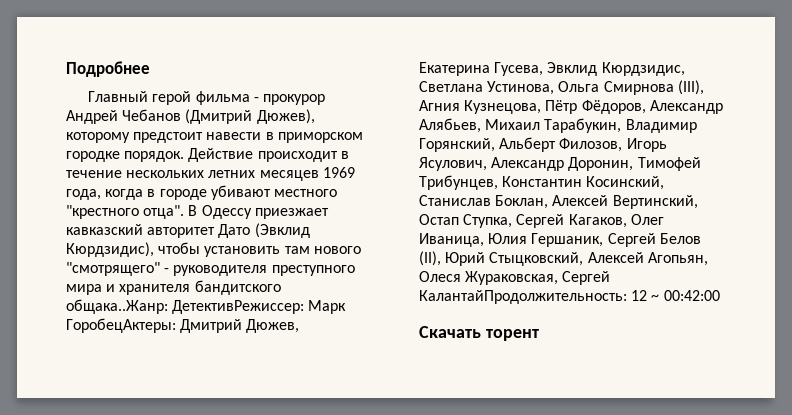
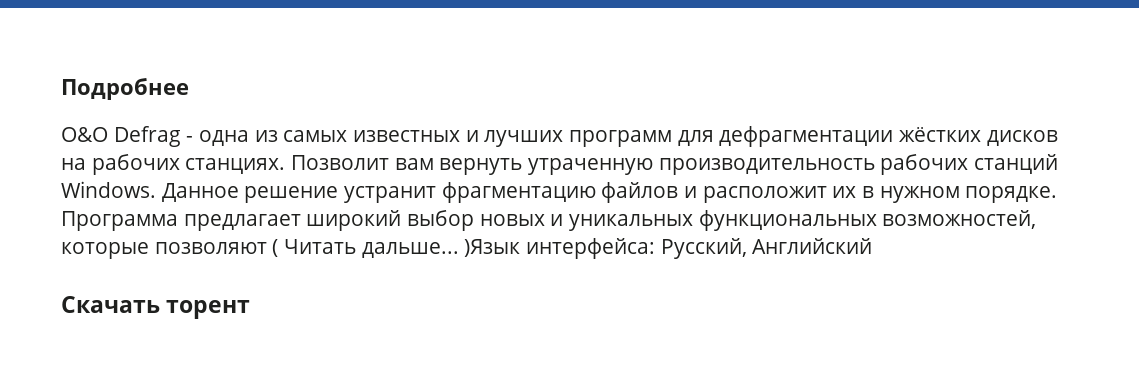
- Главный герой фильма - прокурор Андрей Чебанов (Дмитрий Дюжев), которому предстоит навести в приморском городке порядок. Действие происходит в течение нескольких летних месяцев 1969 года, когда в городе убивают местного "крестного отца". В Одессу приезжает кавказский авторитет Дато (Эвклид Кюрдзидис), чтобы установить там нового "смотрящего" - руководителя преступного мира и хранителя бандитского общака..Жанр: ДетективРежиссер: Марк ГоробецАктеры: Дмитрий Дюжев, Екатерина Гусева, Эвклид Кюрдзидис, Светлана Устинова, Ольга Смирнова (III), Агния Кузнецова, Пётр Фёдоров, Александр Алябьев, Михаил Тарабукин, Владимир Горянский, Альберт Филозов, Игорь Ясулович, Александр Доронин, Тимофей Трибунцев, Константин Косинский, Станислав Боклан, Алексей Вертинский, Остап Ступка, Сергей Кагаков, Олег Иваница, Юлия Гершаник, Сергей Белов (II), Юрий Стыцковский, Алексей Агопьян, Олеся Жураковская, Сергей КалантайПродолжительность: 12 ~ 00:42:00
+ O&O Defrag - одна из самых известных и лучших программ для дефрагментации жёстких дисков на рабочих станциях. Позволит вам вернуть утраченную производительность рабочих станций Windows. Данное решение устранит фрагментацию файлов и расположит их в нужном порядке. Программа предлагает широкий выбор новых и уникальных функциональных возможностей, которые позволяют ( Читать дальше... )Язык интерфейса: Русский, Английский

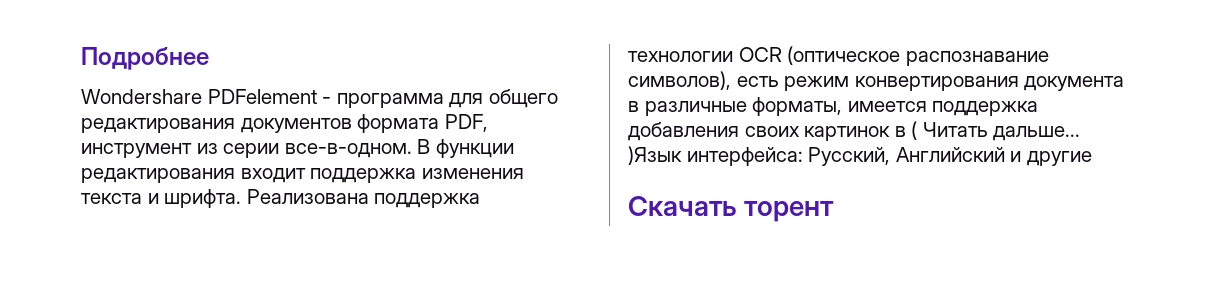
- O&O Defrag - одна из самых известных и лучших программ для дефрагментации жёстких дисков на рабочих станциях. Позволит вам вернуть утраченную производительность рабочих станций Windows. Данное решение устранит фрагментацию файлов и расположит их в нужном порядке. Программа предлагает широкий выбор новых и уникальных функциональных возможностей, которые позволяют ( Читать дальше... )Язык интерфейса: Русский, Английский
+ Wondershare PDFelement - программа для общего редактирования документов формата PDF, инструмент из серии все-в-одном. В функции редактирования входит поддержка изменения текста и шрифта. Реализована поддержка технологии OCR (оптическое распознавание символов), есть режим конвертирования документа в различные форматы, имеется поддержка добавления своих картинок в ( Читать дальше... )Язык интерфейса: Русский, Английский и другие

